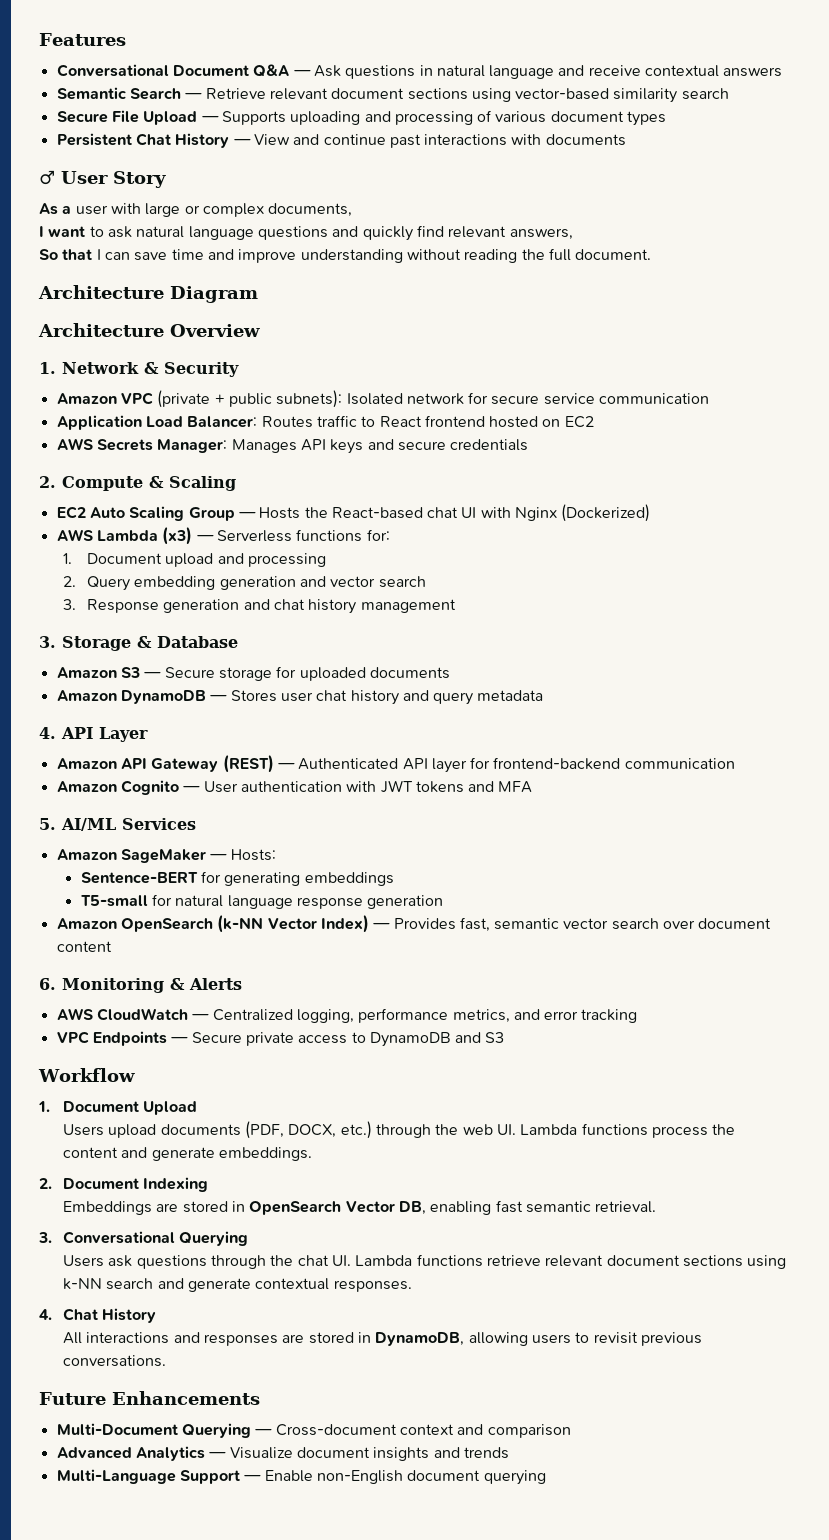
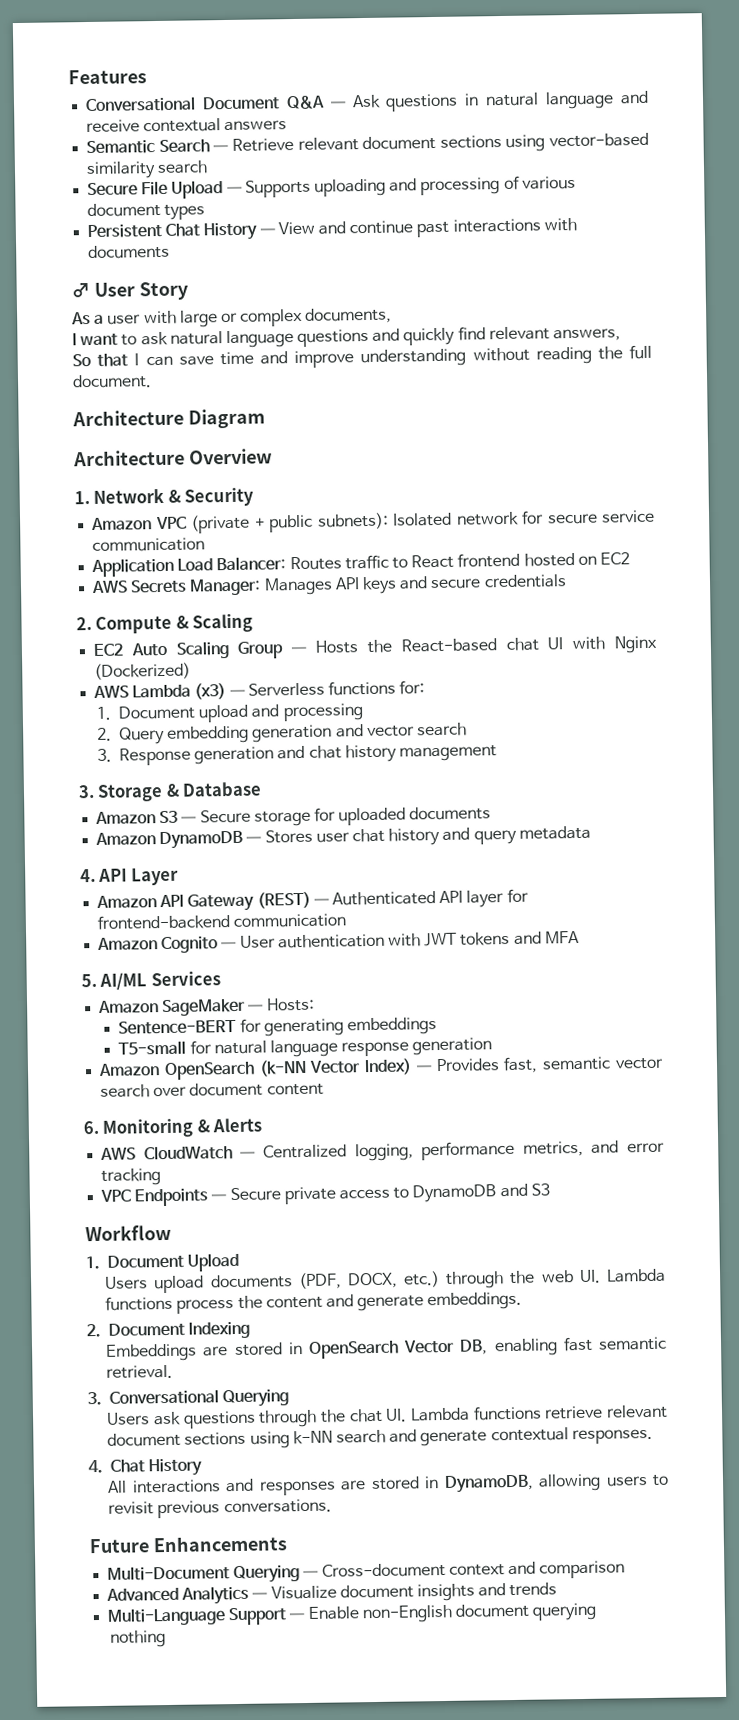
+ nothing

